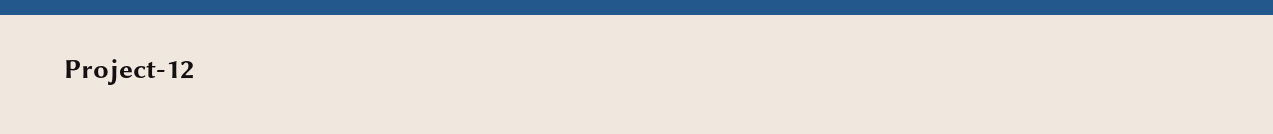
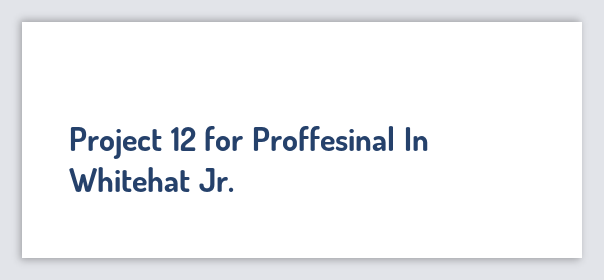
- Project-12
+ Project 12 for Proffesinal In Whitehat Jr.

